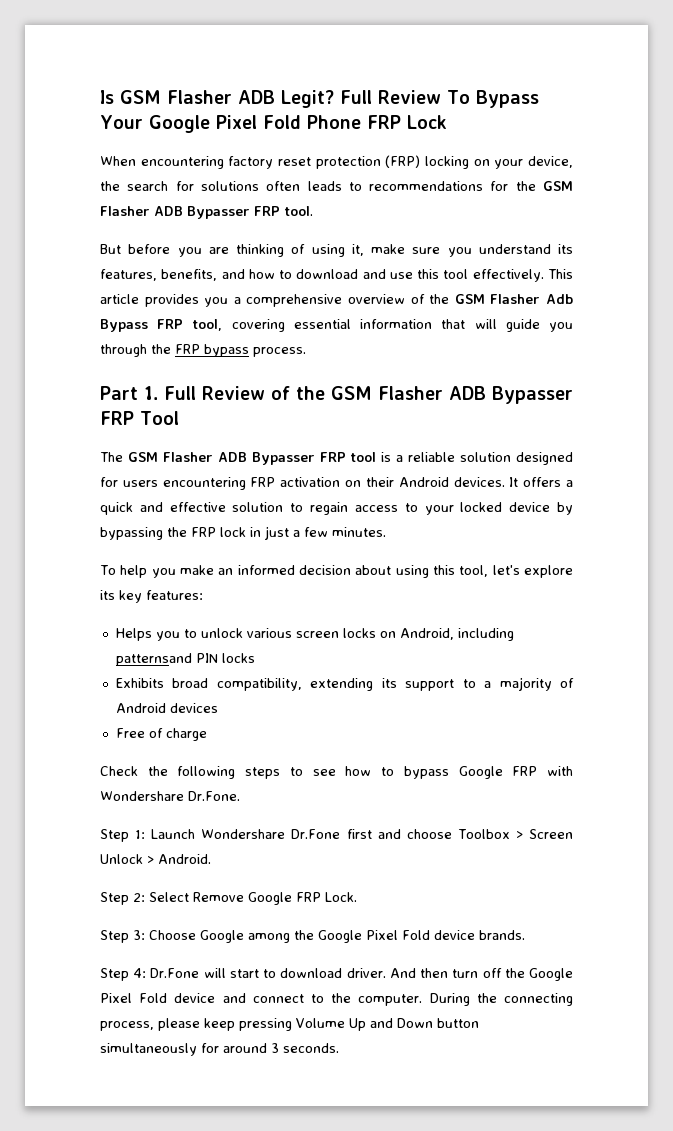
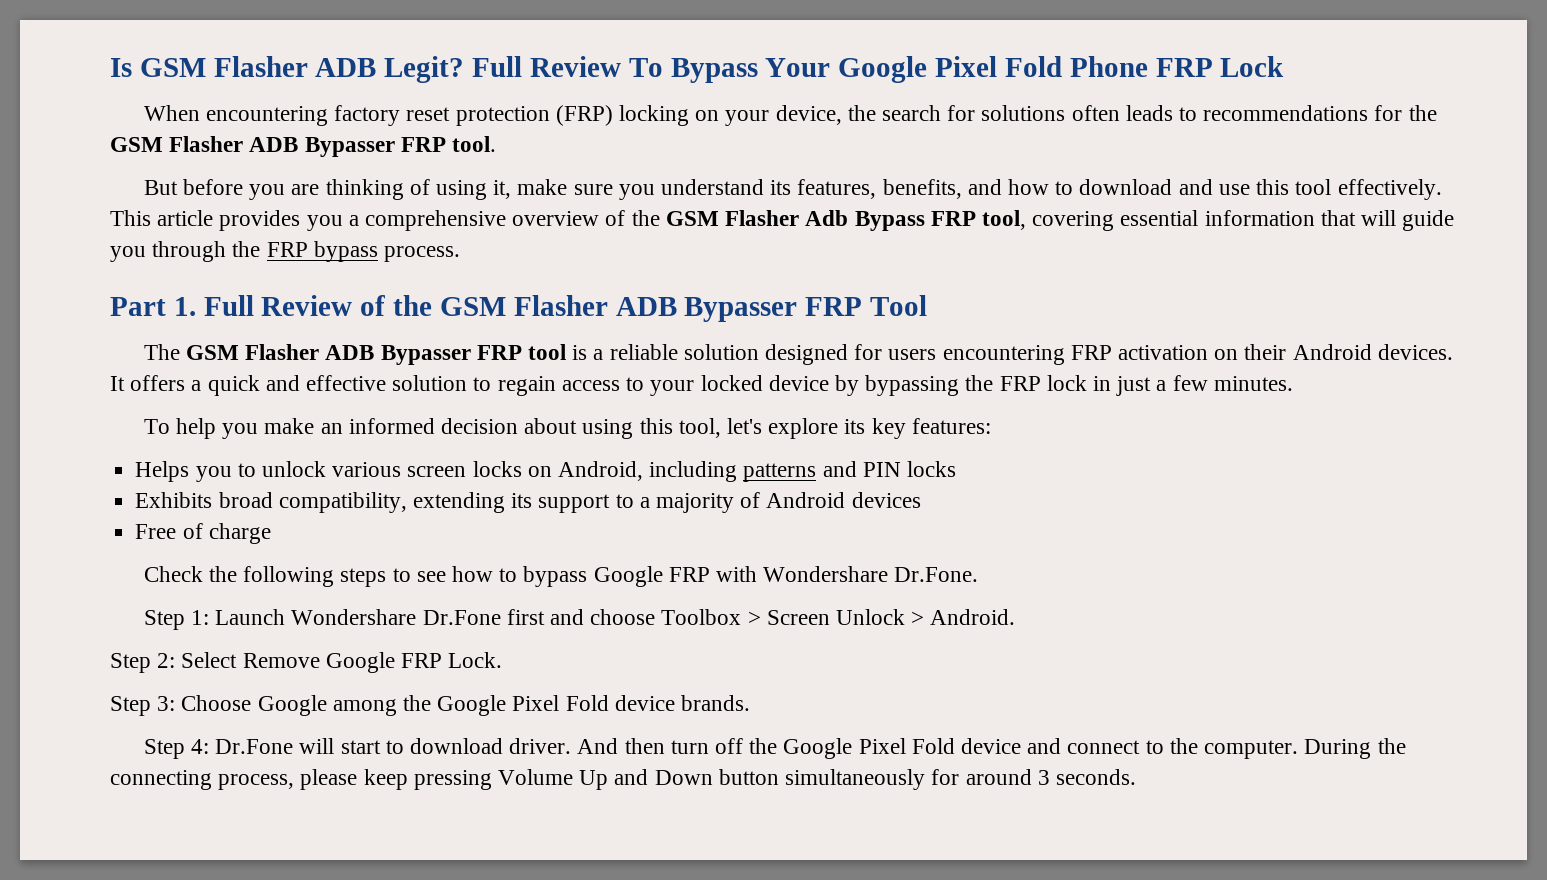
- Helps you to unlock various screen locks on Android, including patternsand PIN locks
+ Helps you to unlock various screen locks on Android, including patterns and PIN locks

